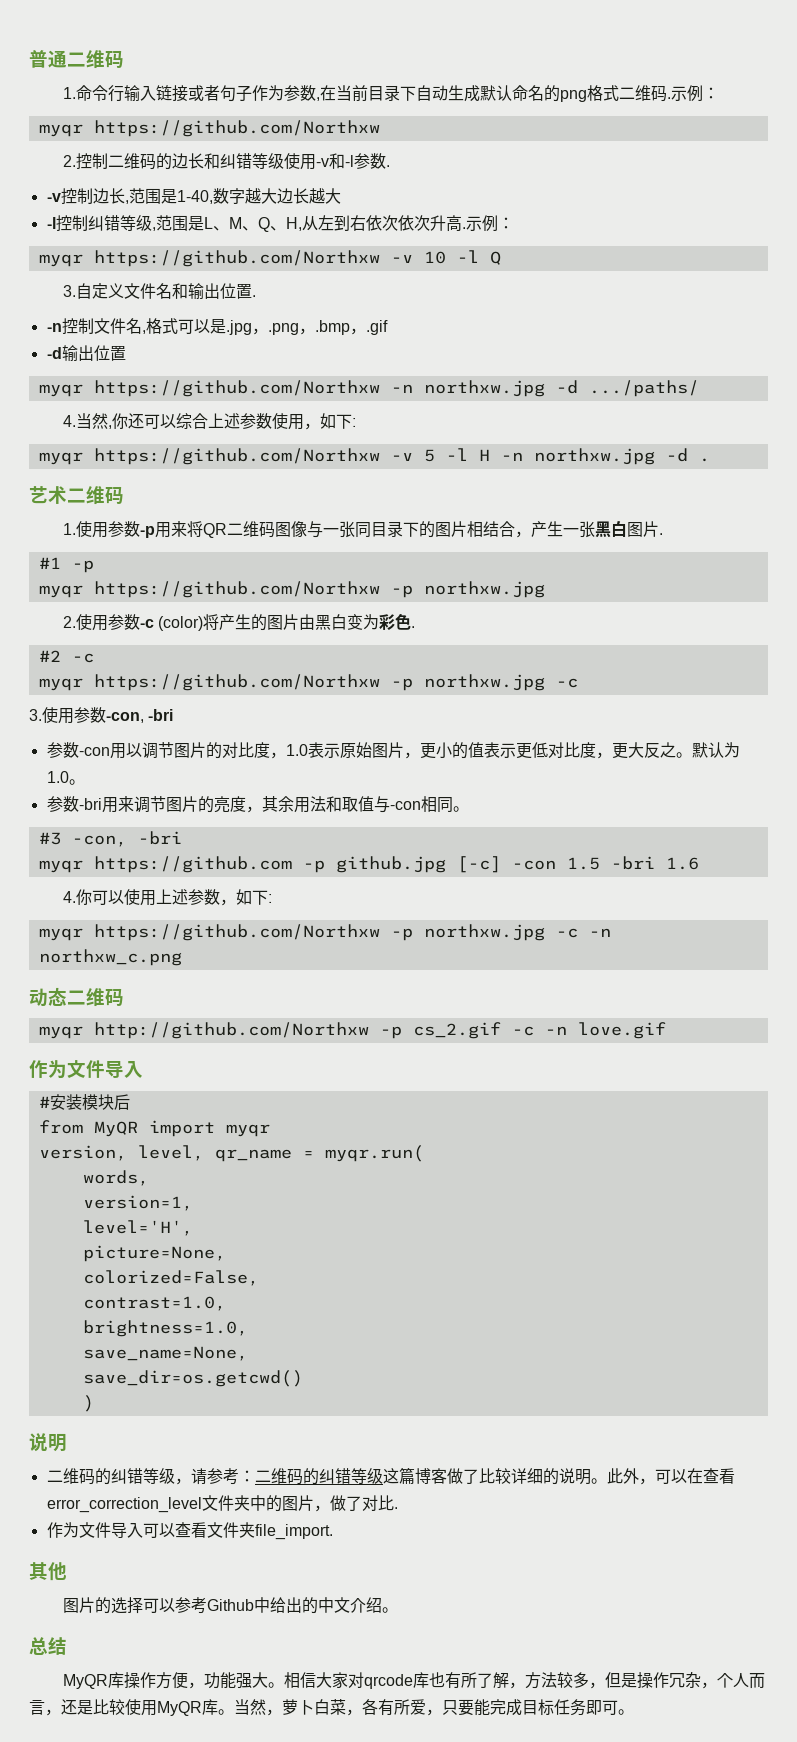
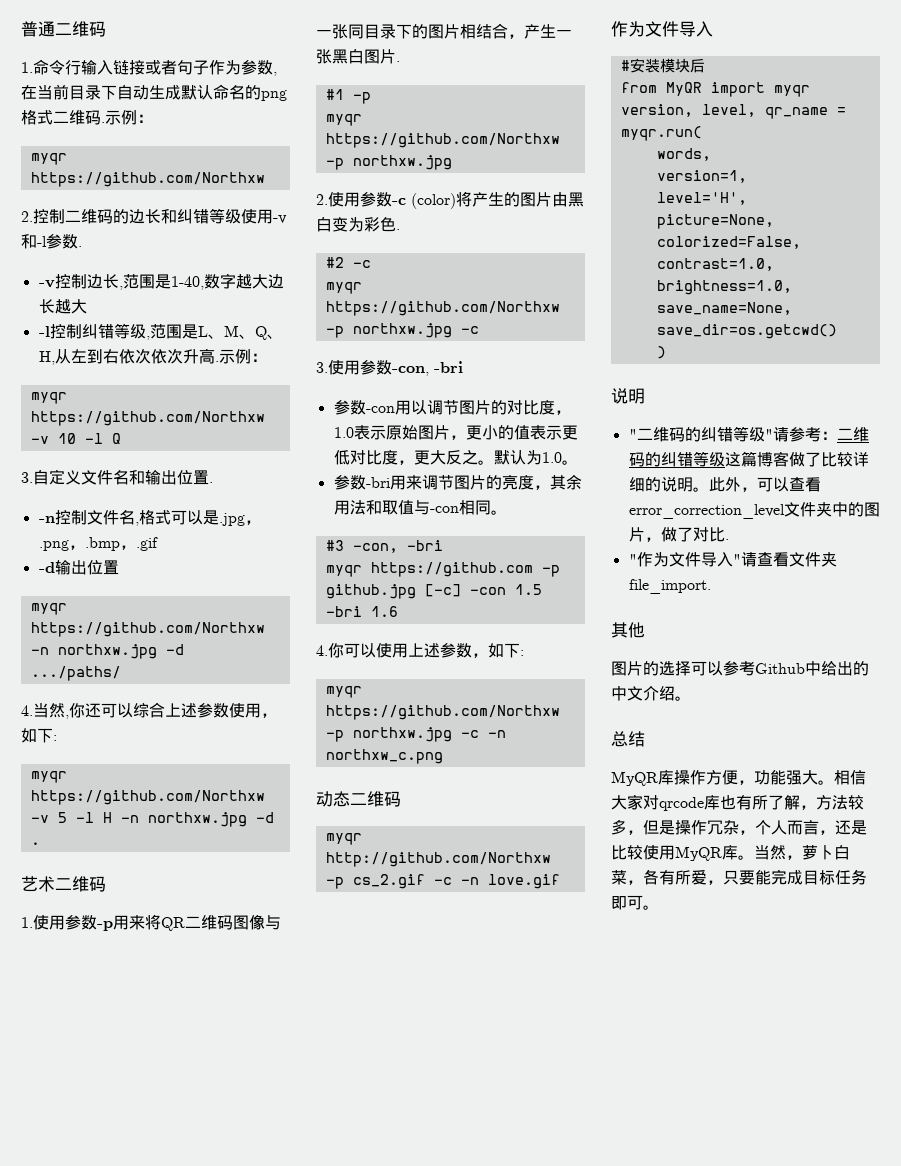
- 二维码的纠错等级，请参考：二维码的纠错等级这篇博客做了比较详细的说明。
+ "二维码的纠错等级"请参考：二维码的纠错等级这篇博客做了比较详细的说明。
- 此外，可以在查看error_correction_level文件夹中的图片，做了对比.
+ 此外，可以查看error_correction_level文件夹中的图片，做了对比.
- 作为文件导入可以查看文件夹file_import.
+ "作为文件导入"请查看文件夹file_import.

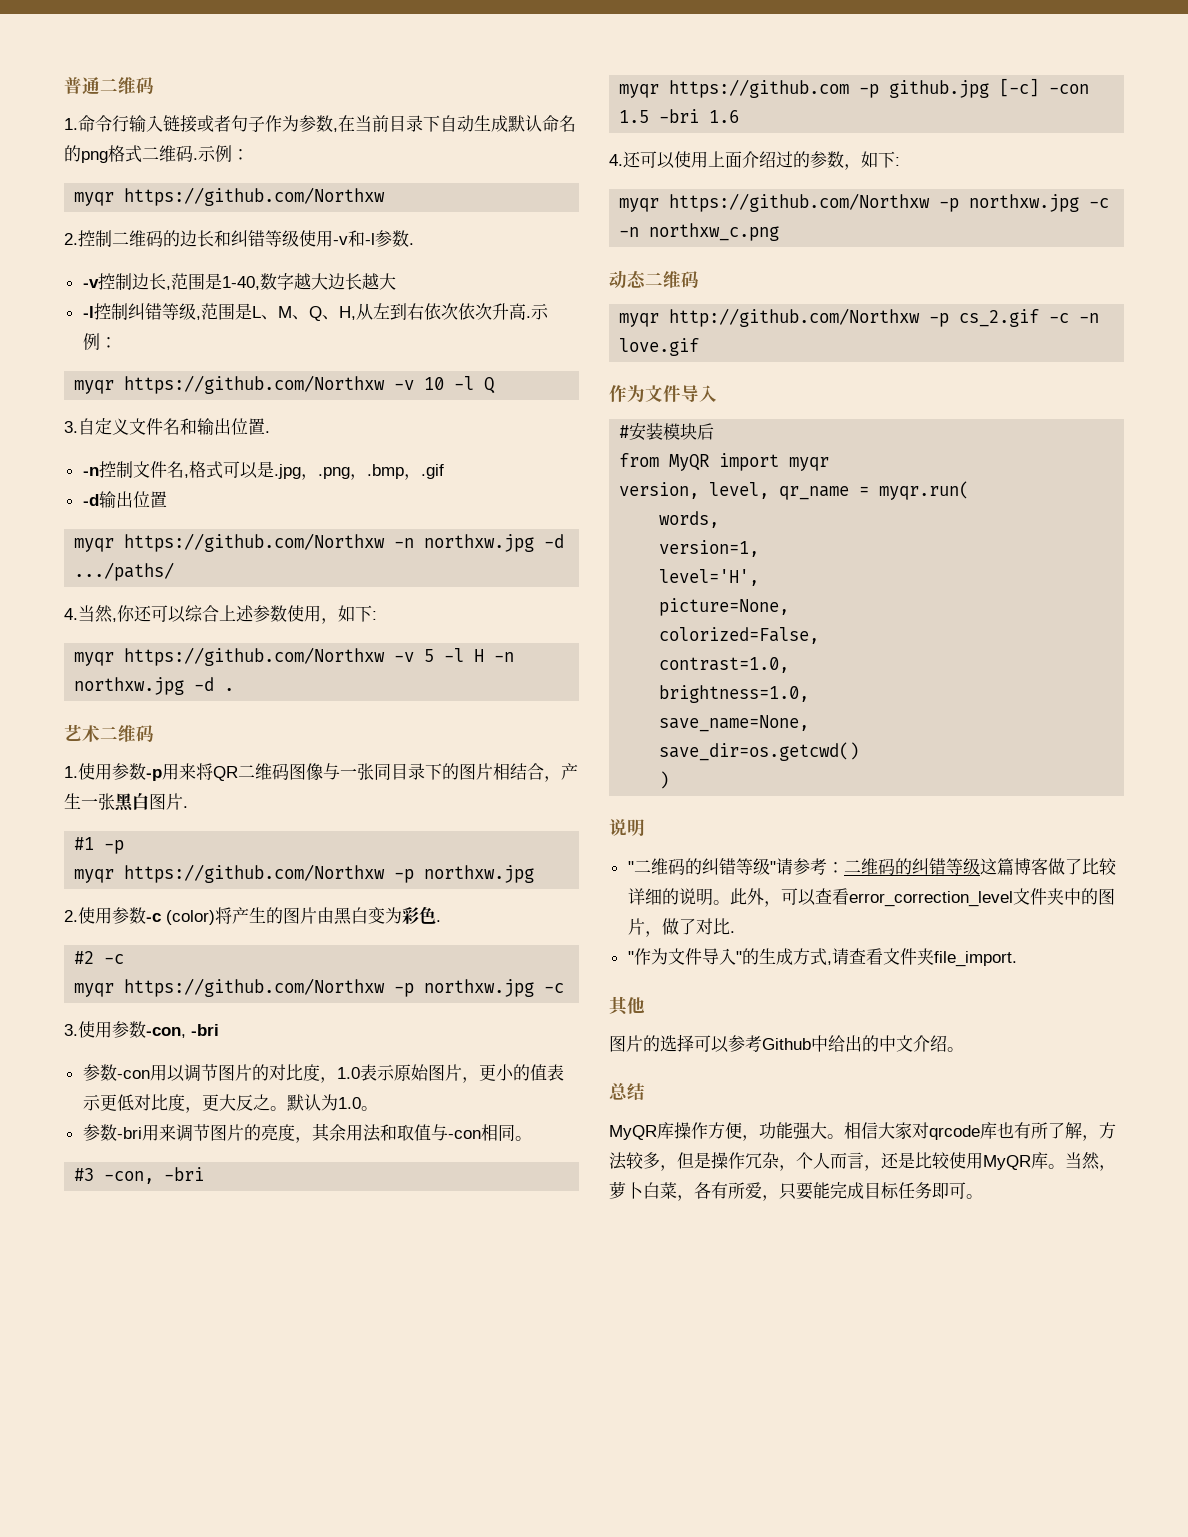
- 4.你可以使用上述参数，如下:
+ 4.还可以使用上面介绍过的参数，如下:
- "作为文件导入"请查看文件夹file_import.
+ "作为文件导入"的生成方式,请查看文件夹file_import.

